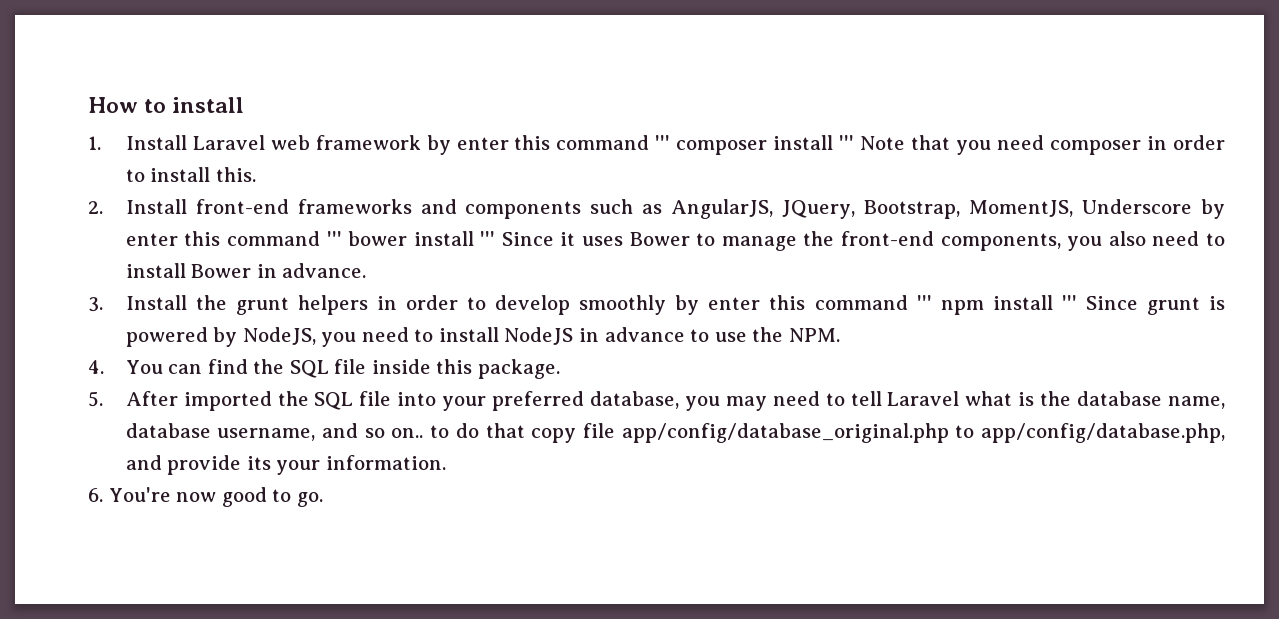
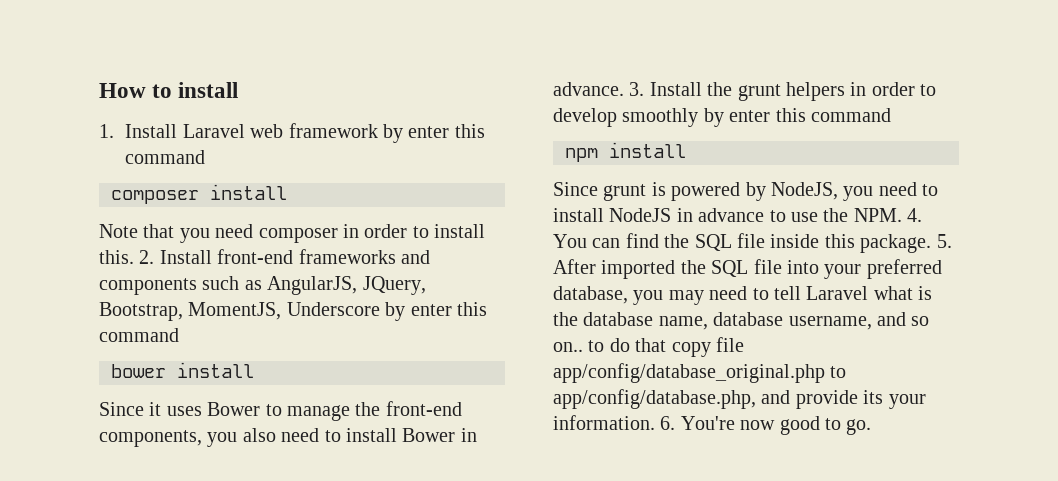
- 1. Install Laravel web framework by enter this command ''' composer install ''' Note that you need composer in order to install this.
- 2. Install front-end frameworks and components such as AngularJS, JQuery, Bootstrap, MomentJS, Underscore by enter this command ''' bower install ''' Since it uses Bower to manage the front-end components, you also need to install Bower in advance.
- 3. Install the grunt helpers in order to develop smoothly by enter this command ''' npm install ''' Since grunt is powered by NodeJS, you need to install NodeJS in advance to use the NPM.
- 4. You can find the SQL file inside this package.
- 5. After imported the SQL file into your preferred database, you may need to tell Laravel what is the database name, database username, and so on.. to do that copy file app/config/database_original.php to app/config/database.php, and provide its your information.
- 6. You're now good to go.
+ 1. Install Laravel web framework by enter this command
+ composer install
+ Note that you need composer in order to install this. 2. Install front-end frameworks and components such as AngularJS, JQuery, Bootstrap, MomentJS, Underscore by enter this command
+ bower install
+ Since it uses Bower to manage the front-end components, you also need to install Bower in advance. 3. Install the grunt helpers in order to develop smoothly by enter this command
+ npm install
+ Since grunt is powered by NodeJS, you need to install NodeJS in advance to use the NPM. 4. You can find the SQL file inside this package. 5. After imported the SQL file into your preferred database, you may need to tell Laravel what is the database name, database username, and so on.. to do that copy file app/config/database_original.php to app/config/database.php, and provide its your information. 6. You're now good to go.

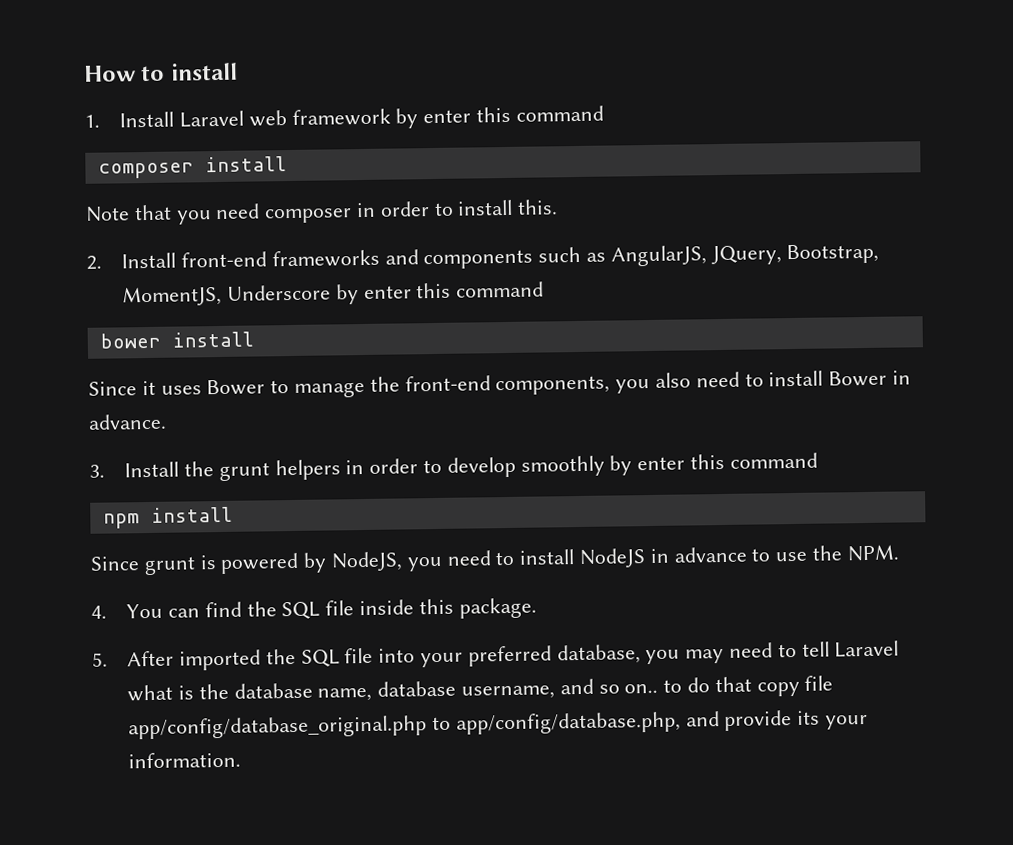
- Note that you need composer in order to install this. 2. Install front-end frameworks and components such as AngularJS, JQuery, Bootstrap, MomentJS, Underscore by enter this command
+ Note that you need composer in order to install this.
+ 2. Install front-end frameworks and components such as AngularJS, JQuery, Bootstrap, MomentJS, Underscore by enter this command
- Since it uses Bower to manage the front-end components, you also need to install Bower in advance. 3. Install the grunt helpers in order to develop smoothly by enter this command
+ Since it uses Bower to manage the front-end components, you also need to install Bower in advance.
+ 3. Install the grunt helpers in order to develop smoothly by enter this command
- Since grunt is powered by NodeJS, you need to install NodeJS in advance to use the NPM. 4. You can find the SQL file inside this package. 5. After imported the SQL file into your preferred database, you may need to tell Laravel what is the database name, database username, and so on.. to do that copy file app/config/database_original.php to app/config/database.php, and provide its your information. 6. You're now good to go.
+ Since grunt is powered by NodeJS, you need to install NodeJS in advance to use the NPM.
+ 4. You can find the SQL file inside this package.
+ 5. After imported the SQL file into your preferred database, you may need to tell Laravel what is the database name, database username, and so on.. to do that copy file app/config/database_original.php to app/config/database.php, and provide its your information.

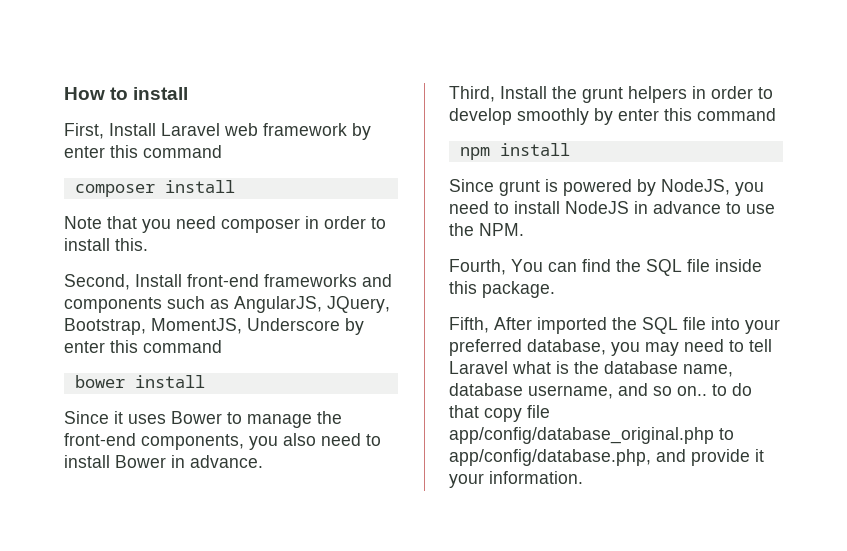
- 1. Install Laravel web framework by enter this command
+ First, Install Laravel web framework by enter this command
- 2. Install front-end frameworks and components such as AngularJS, JQuery, Bootstrap, MomentJS, Underscore by enter this command
+ Second, Install front-end frameworks and components such as AngularJS, JQuery, Bootstrap, MomentJS, Underscore by enter this command
- 3. Install the grunt helpers in order to develop smoothly by enter this command
+ Third, Install the grunt helpers in order to develop smoothly by enter this command
- 4. You can find the SQL file inside this package.
+ Fourth, You can find the SQL file inside this package.
- 5. After imported the SQL file into your preferred database, you may need to tell Laravel what is the database name, database username, and so on.. to do that copy file app/config/database_original.php to app/config/database.php, and provide its your information.
+ Fifth, After imported the SQL file into your preferred database, you may need to tell Laravel what is the database name, database username, and so on.. to do that copy file app/config/database_original.php to app/config/database.php, and provide it your information.

